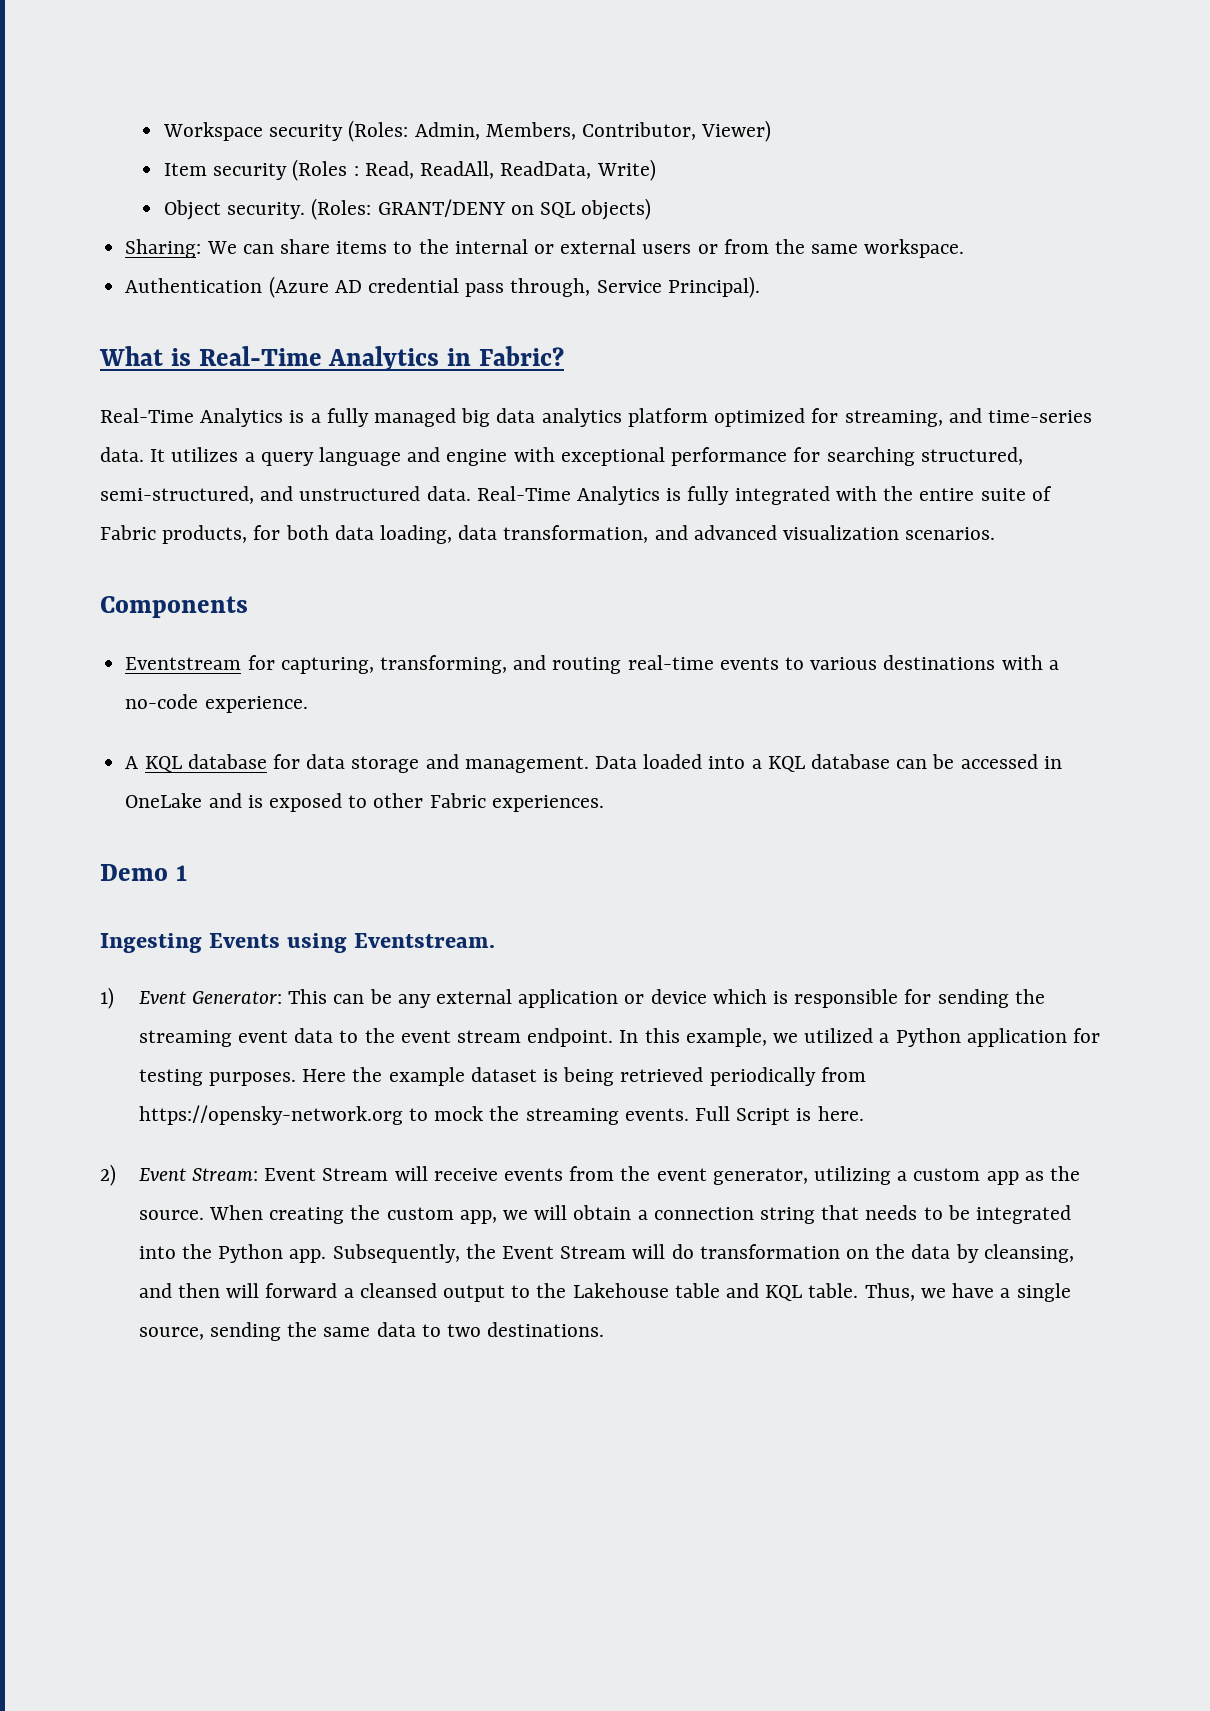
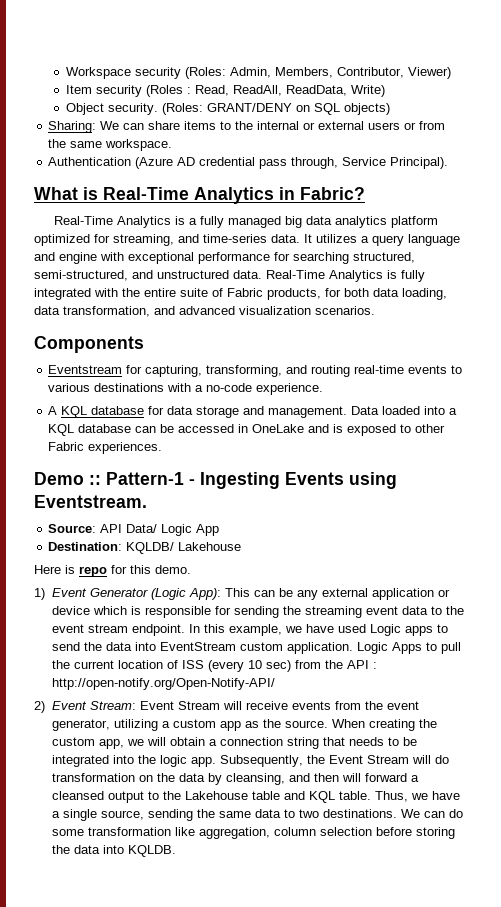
- Demo 1
- Ingesting Events using Eventstream.
+ Demo :: Pattern-1 - Ingesting Events using Eventstream.
+ Source: API Data/ Logic App
+ Destination: KQLDB/ Lakehouse
+ Here is repo for this demo.
- 1) Event Generator: This can be any external application or device which is responsible for sending the streaming event data to the event stream endpoint.
+ 1) Event Generator (Logic App): This can be any external application or device which is responsible for sending the streaming event data to the event stream endpoint.
- In this example, we utilized a Python application for testing purposes. Here the example dataset is being retrieved periodically from https://opensky-network.org to mock the streaming events. Full Script is here.
+ In this example, we have used Logic apps to send the data into EventStream custom application. Logic Apps to pull the current location of ISS (every 10 sec) from the API : http://open-notify.org/Open-Notify-API/
- When creating the custom app, we will obtain a connection string that needs to be integrated into the Python app.
+ When creating the custom app, we will obtain a connection string that needs to be integrated into the logic app.
+ We can do some transformation like aggregation, column selection before storing the data into KQLDB.

